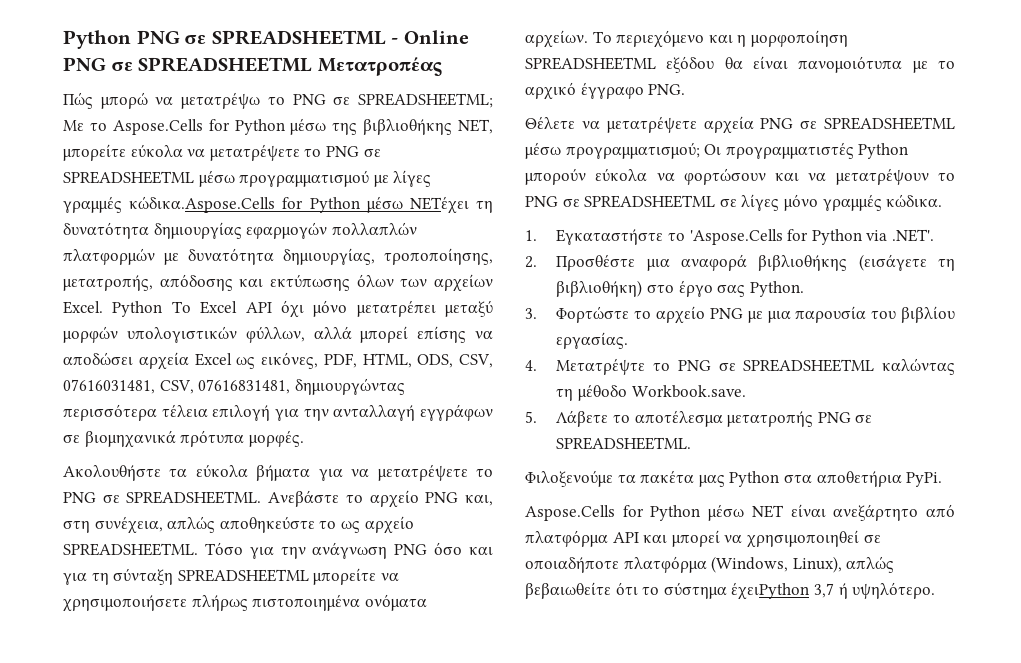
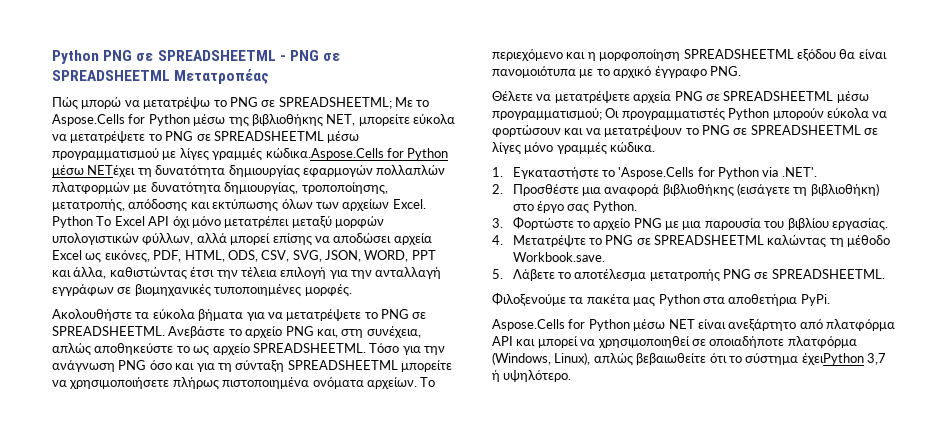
- Python PNG σε SPREADSHEETML - Online PNG σε SPREADSHEETML Μετατροπέας
+ Python PNG σε SPREADSHEETML - PNG σε SPREADSHEETML Μετατροπέας
- Python Το Excel API όχι μόνο μετατρέπει μεταξύ μορφών υπολογιστικών φύλλων, αλλά μπορεί επίσης να αποδώσει αρχεία Excel ως εικόνες, PDF, HTML, ODS, CSV, 07616031481, CSV, 07616831481, δημιουργώντας περισσότερα τέλεια επιλογή για την ανταλλαγή εγγράφων σε βιομηχανικά πρότυπα μορφές.
+ Python Το Excel API όχι μόνο μετατρέπει μεταξύ μορφών υπολογιστικών φύλλων, αλλά μπορεί επίσης να αποδώσει αρχεία Excel ως εικόνες, PDF, HTML, ODS, CSV, SVG, JSON, WORD, PPT και άλλα, καθιστώντας έτσι την τέλεια επιλογή για την ανταλλαγή εγγράφων σε βιομηχανικές τυποποιημένες μορφές.

